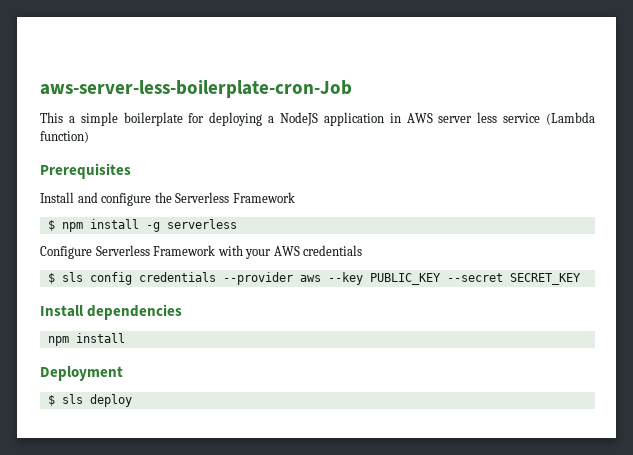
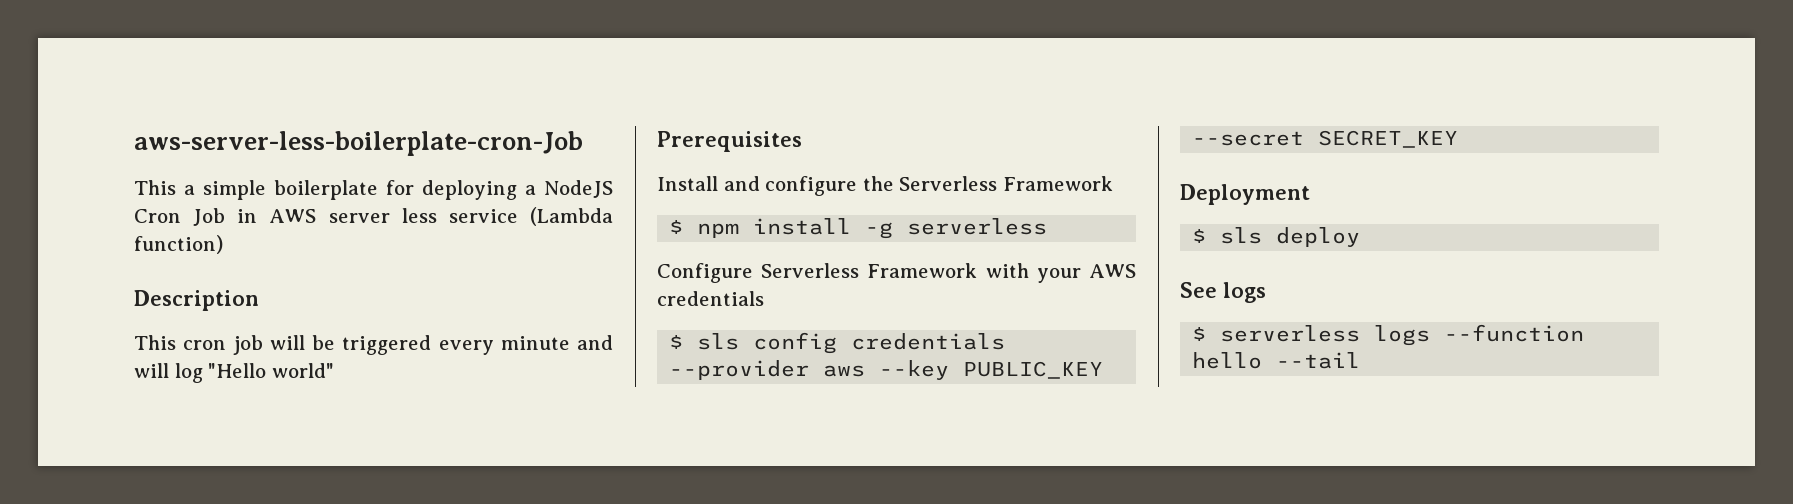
- This a simple boilerplate for deploying a NodeJS application in AWS server less service (Lambda function)
+ This a simple boilerplate for deploying a NodeJS Cron Job in AWS server less service (Lambda function)
+ Description
+ This cron job will be triggered every minute and will log "Hello world"
- Install dependencies
- npm install
+ See logs
+ $ serverless logs --function hello --tail

